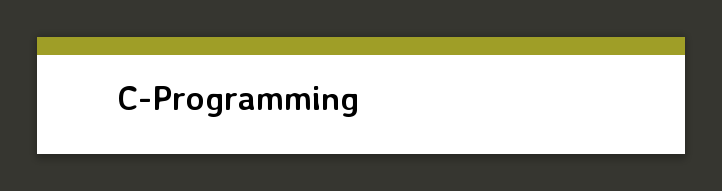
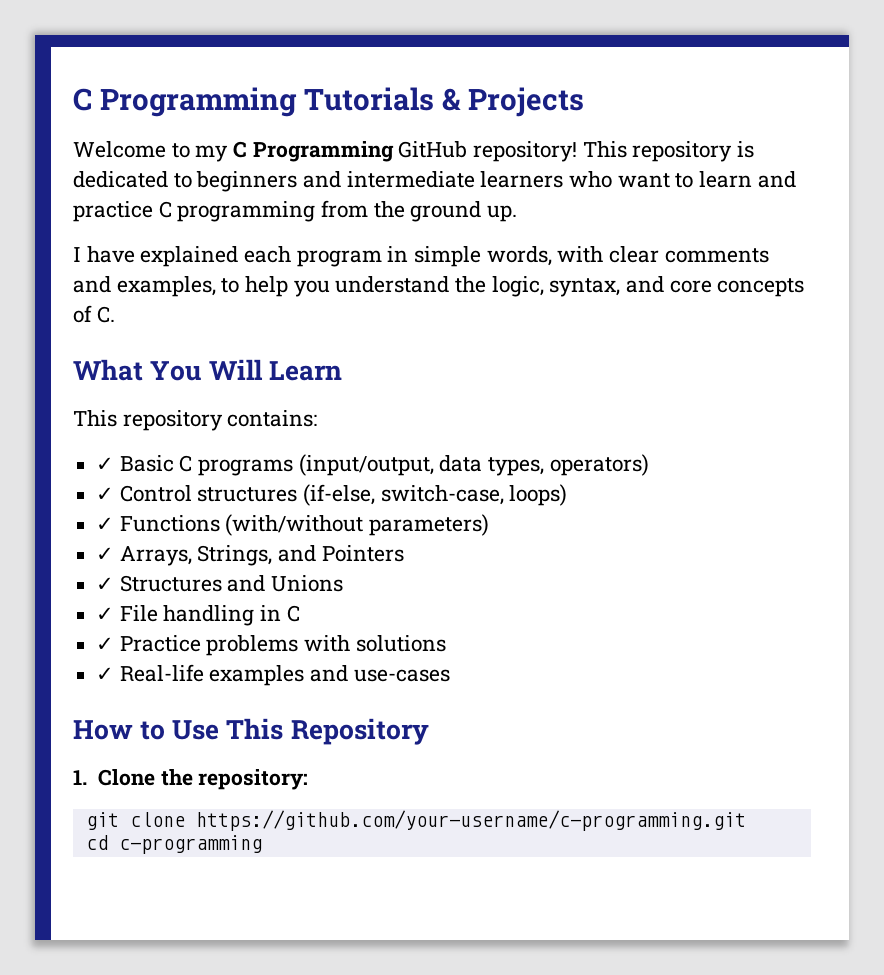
- C-Programming
+ C Programming Tutorials & Projects
+ Welcome to my C Programming GitHub repository! This repository is dedicated to beginners and intermediate learners who want to learn and practice C programming from the ground up.
+ I have explained each program in simple words, with clear comments and examples, to help you understand the logic, syntax, and core concepts of C.
+ What You Will Learn
+ This repository contains:
+ ✓ Basic C programs (input/output, data types, operators)
+ ✓ Control structures (if-else, switch-case, loops)
+ ✓ Functions (with/without parameters)
+ ✓ Arrays, Strings, and Pointers
+ ✓ Structures and Unions
+ ✓ File handling in C
+ ✓ Practice problems with solutions
+ ✓ Real-life examples and use-cases
+ How to Use This Repository
+ 1. Clone the repository:
+ git clone https://github.com/your-username/c-programming.git
+ cd c-programming

